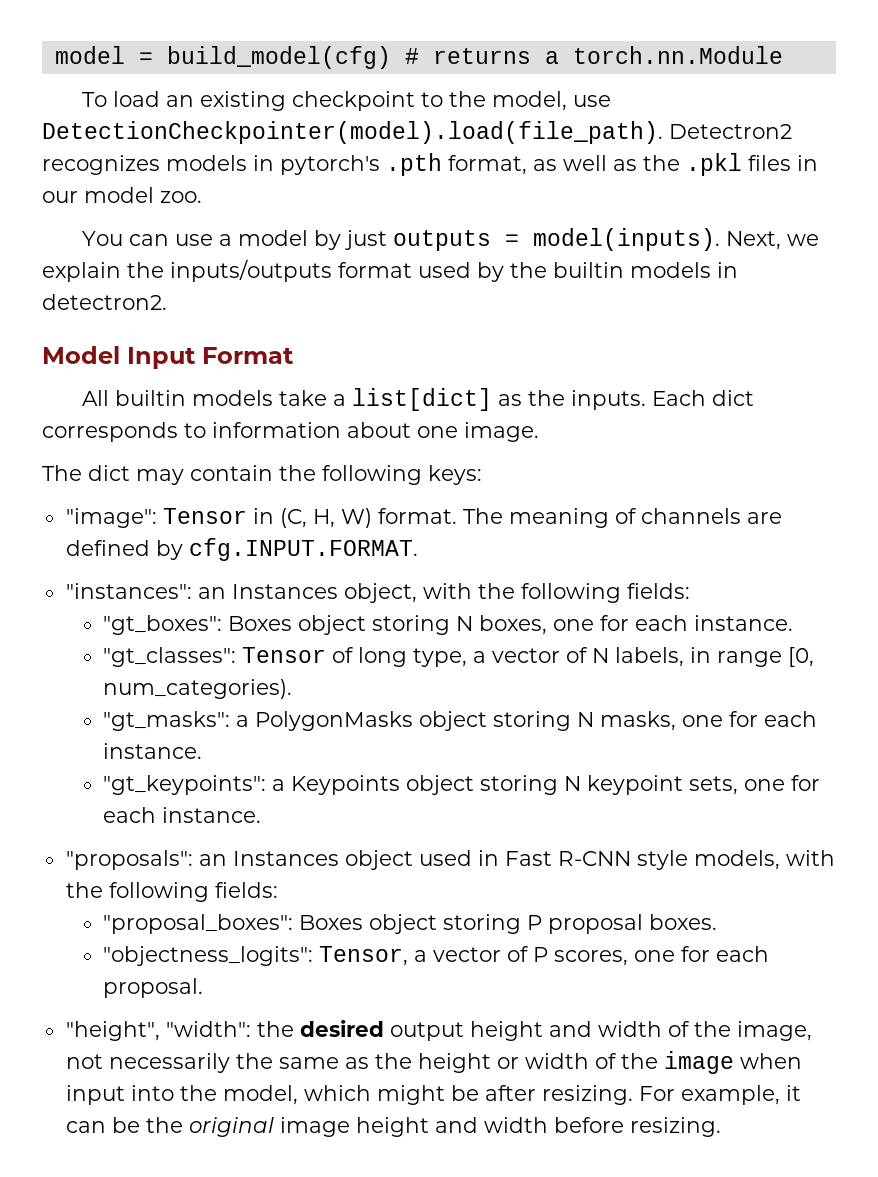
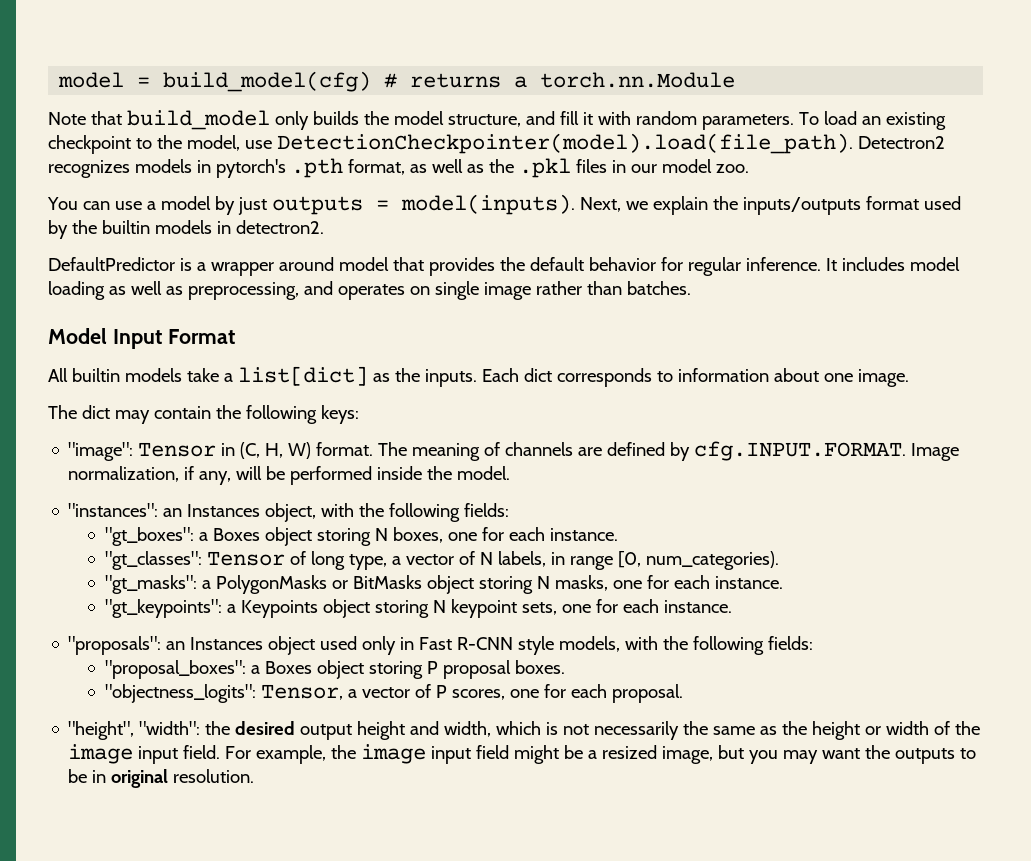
+ Note that build_model only builds the model structure, and fill it with random parameters.
+ DefaultPredictor is a wrapper around model that provides the default behavior for regular inference. It includes model loading as well as preprocessing, and operates on single image rather than batches.
- The meaning of channels are defined by cfg.INPUT.FORMAT.
+ The meaning of channels are defined by cfg.INPUT.FORMAT. Image normalization, if any, will be performed inside the model.
- "gt_boxes": Boxes object storing N boxes, one for each instance.
+ "gt_boxes": a Boxes object storing N boxes, one for each instance.
- "gt_masks": a PolygonMasks object storing N masks, one for each instance.
+ "gt_masks": a PolygonMasks or BitMasks object storing N masks, one for each instance.
- "proposals": an Instances object used in Fast R-CNN style models, with the following fields:
+ "proposals": an Instances object used only in Fast R-CNN style models, with the following fields:
- "proposal_boxes": Boxes object storing P proposal boxes.
+ "proposal_boxes": a Boxes object storing P proposal boxes.
- "height", "width": the desired output height and width of the image, not necessarily the same as the height or width of the image when input into the model, which might be after resizing. For example, it can be the original image height and width before resizing.
+ "height", "width": the desired output height and width, which is not necessarily the same as the height or width of the image input field. For example, the image input field might be a resized image, but you may want the outputs to be in original resolution.

